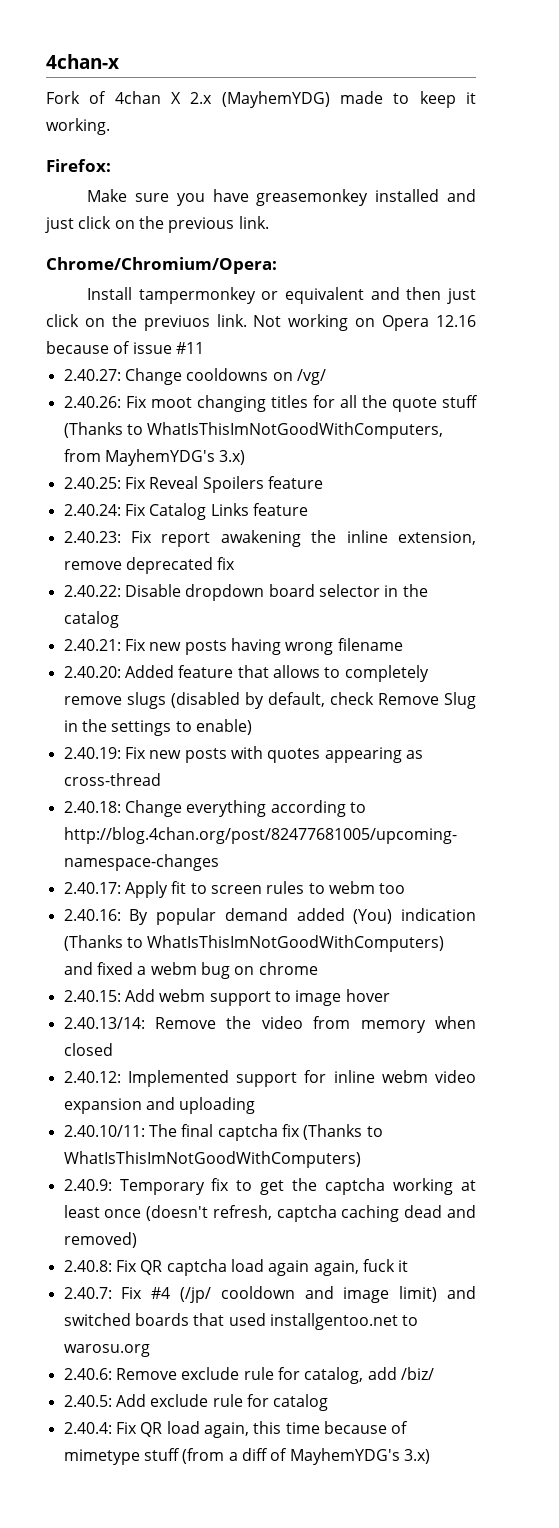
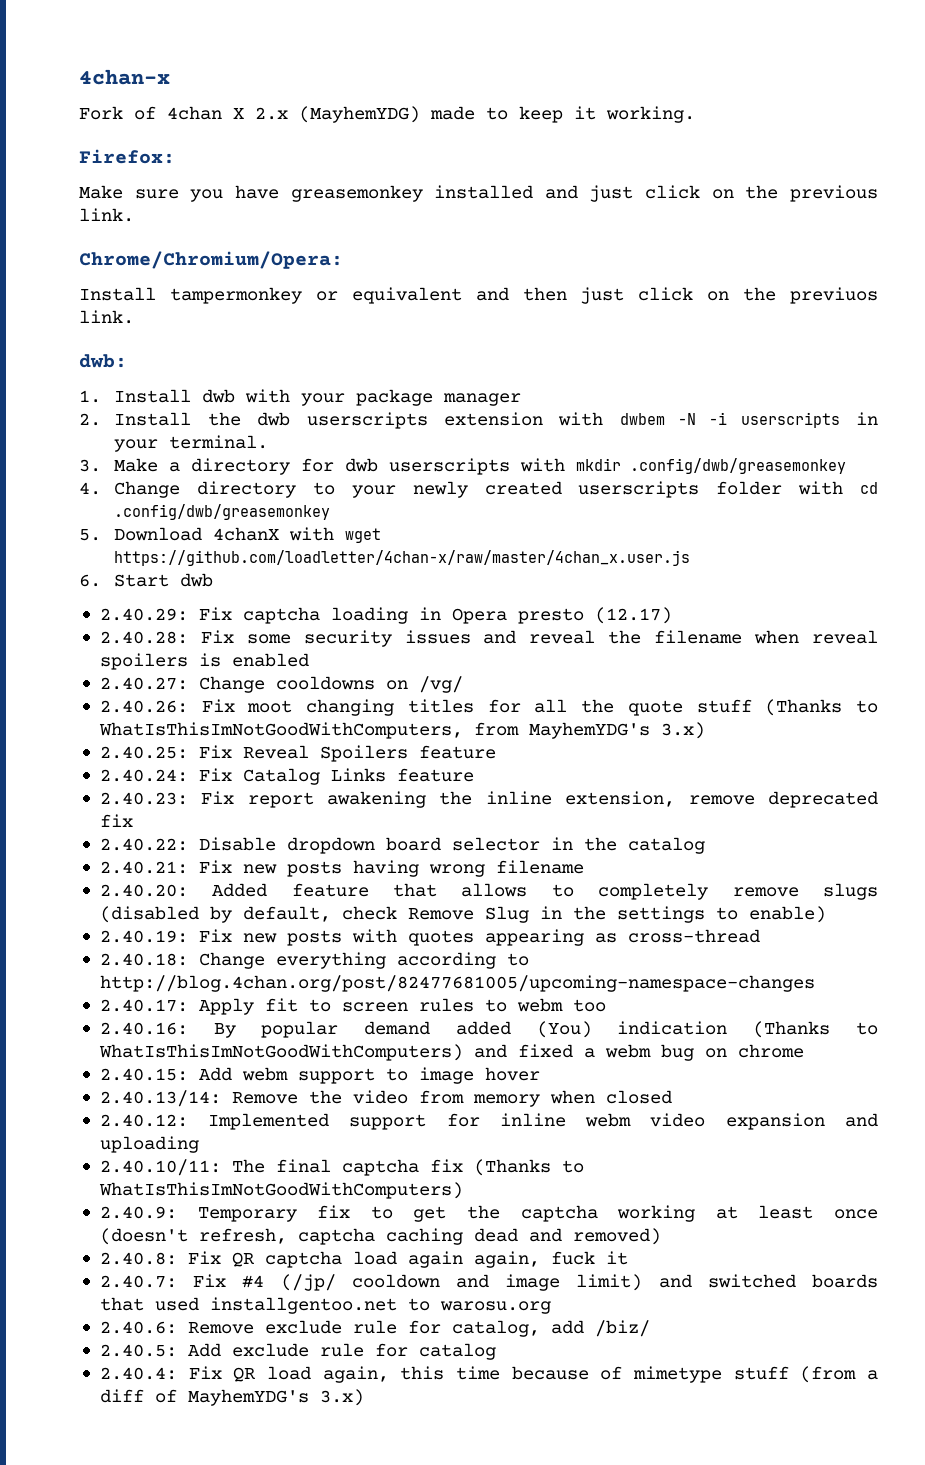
- Install tampermonkey or equivalent and then just click on the previuos link. Not working on Opera 12.16 because of issue #11
+ Install tampermonkey or equivalent and then just click on the previuos link.
+ dwb:
+ 1. Install dwb with your package manager
+ 2. Install the dwb userscripts extension with dwbem -N -i userscripts in your terminal.
+ 3. Make a directory for dwb userscripts with mkdir .config/dwb/greasemonkey
+ 4. Change directory to your newly created userscripts folder with cd .config/dwb/greasemonkey
+ 5. Download 4chanX with wget https://github.com/loadletter/4chan-x/raw/master/4chan_x.user.js
+ 6. Start dwb
+ 2.40.29: Fix captcha loading in Opera presto (12.17)
+ 2.40.28: Fix some security issues and reveal the filename when reveal spoilers is enabled

